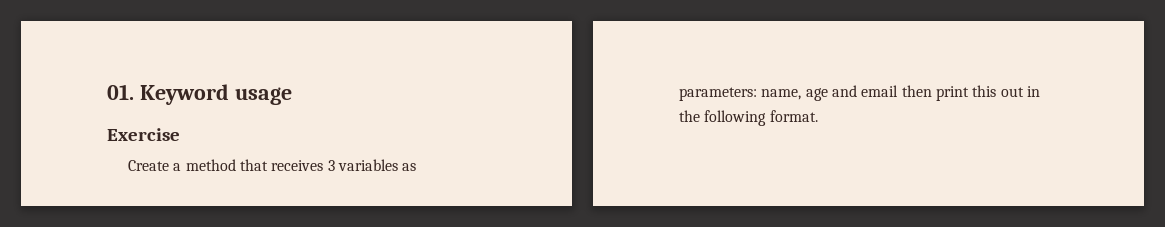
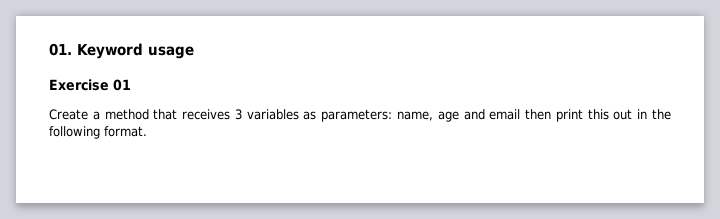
- Exercise
+ Exercise 01

